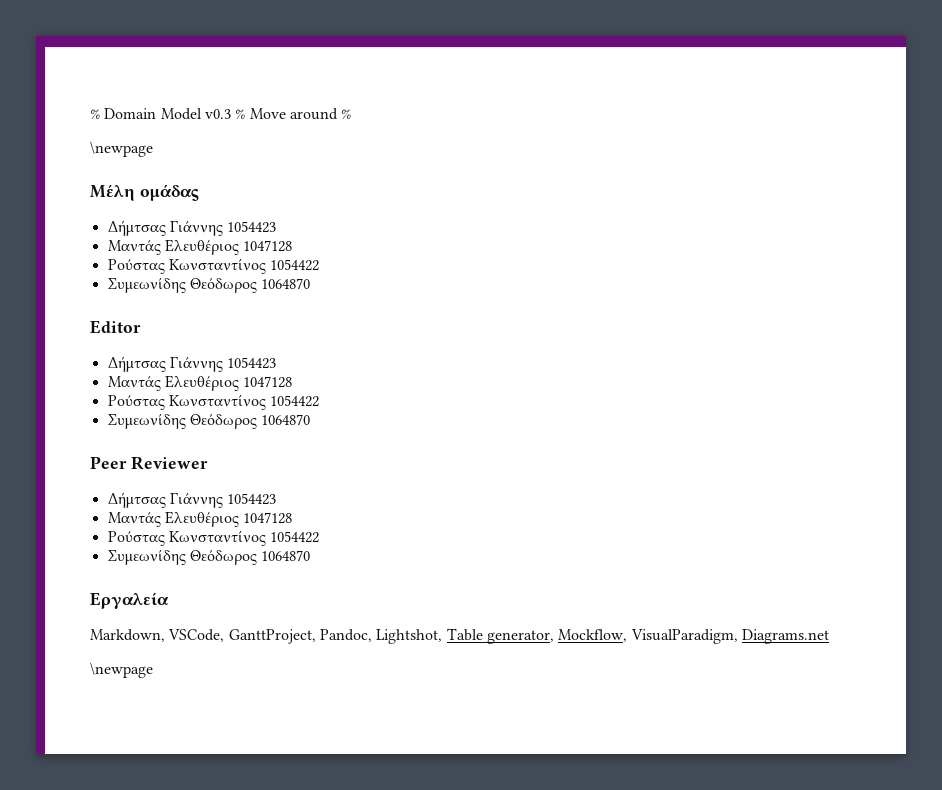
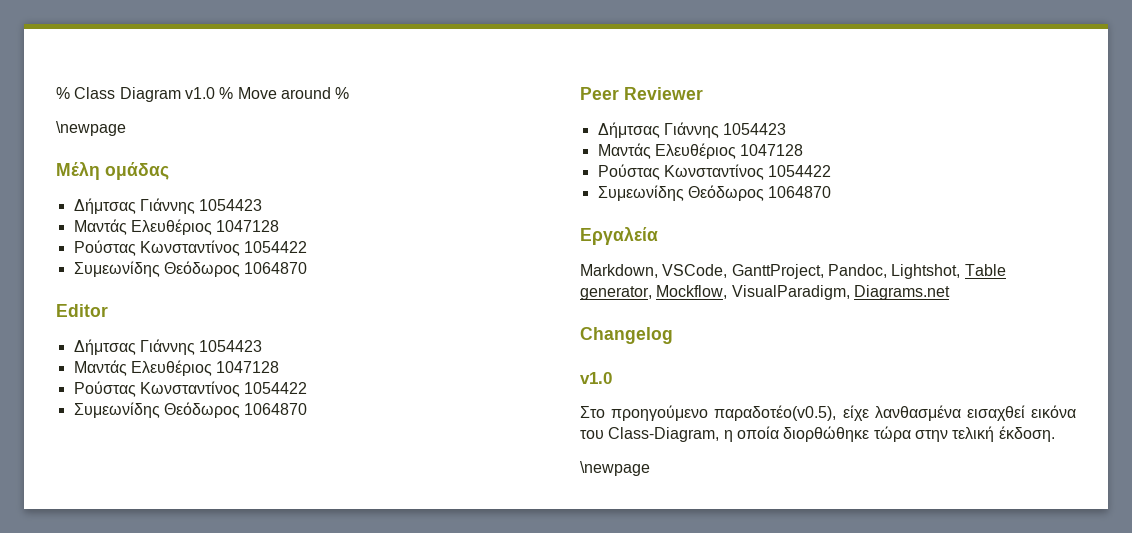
- % Domain Model v0.3 % Move around %
+ % Class Diagram v1.0 % Move around %
+ Changelog
+ v1.0
+ Στο προηγούμενο παραδοτέο(v0.5), είχε λανθασμένα εισαχθεί εικόνα του Class-Diagram, η οποία διορθώθηκε τώρα στην τελική έκδοση.

